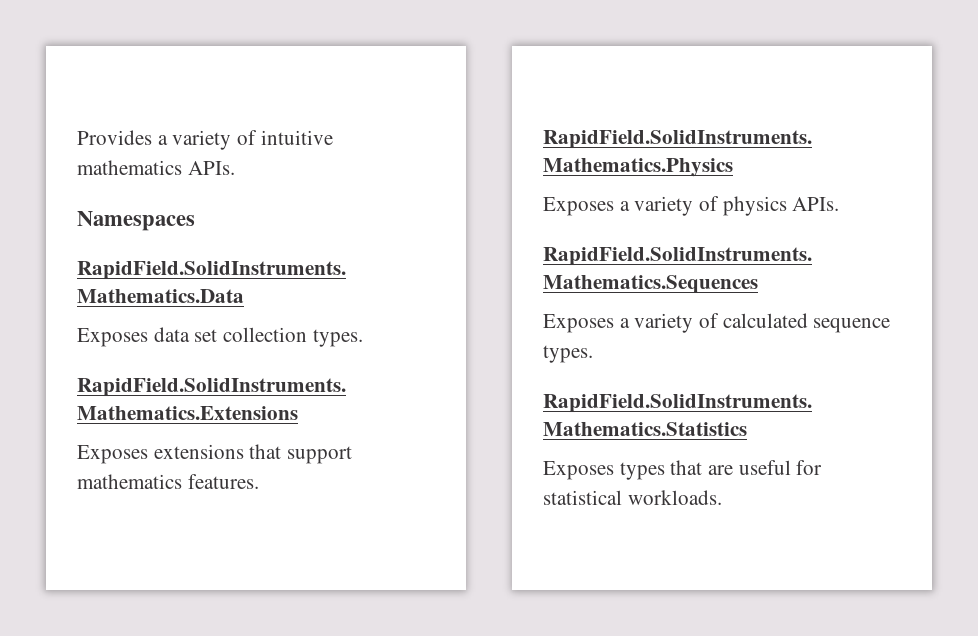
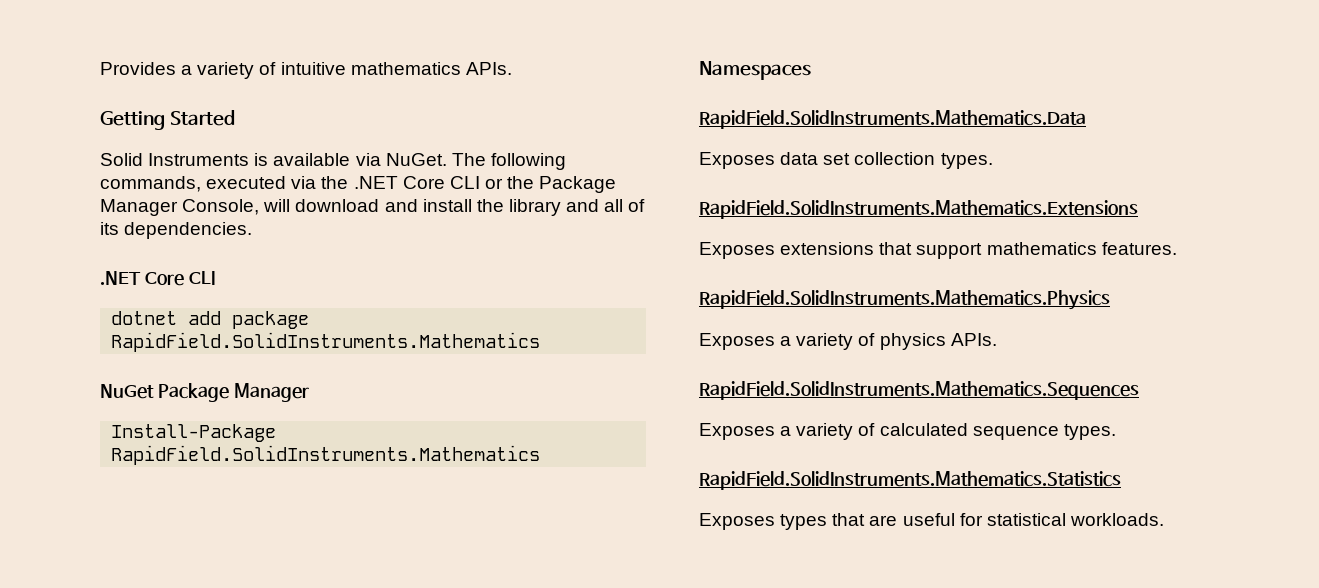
+ Getting Started
+ Solid Instruments is available via NuGet. The following commands, executed via the .NET Core CLI or the Package Manager Console, will download and install the library and all of its dependencies.
+ .NET Core CLI
+ dotnet add package RapidField.SolidInstruments.Mathematics
+ NuGet Package Manager
+ Install-Package RapidField.SolidInstruments.Mathematics

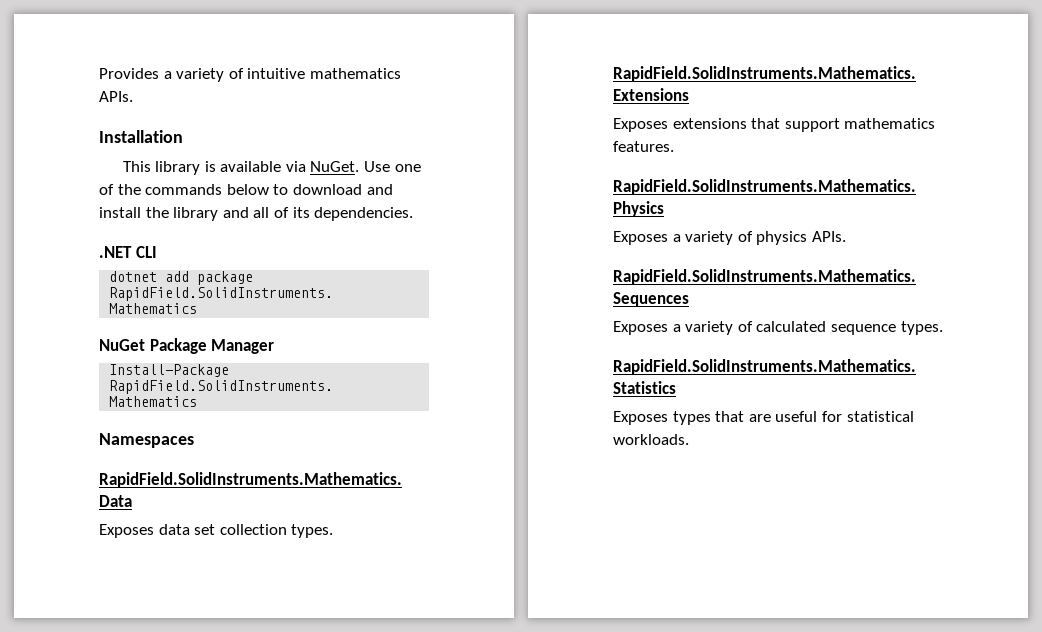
- Getting Started
- Solid Instruments is available via NuGet. The following commands, executed via the .NET Core CLI or the Package Manager Console, will download and install the library and all of its dependencies.
- .NET Core CLI
+ Installation
+ This library is available via NuGet. Use one of the commands below to download and install the library and all of its dependencies.
+ .NET CLI

